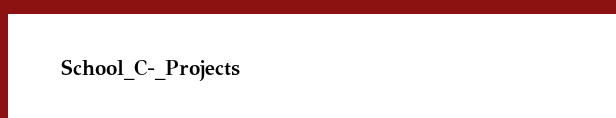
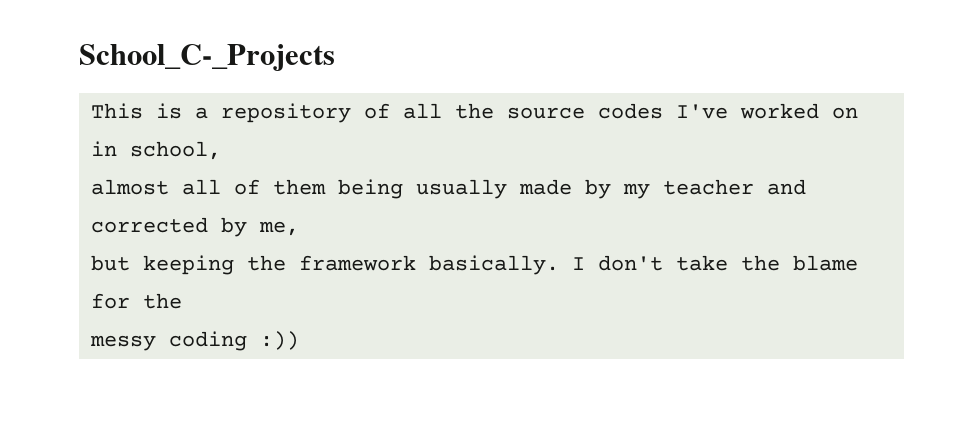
+ This is a repository of all the source codes I've worked on in school,
+ almost all of them being usually made by my teacher and corrected by me,
+ but keeping the framework basically. I don't take the blame for the
+ messy coding :))

